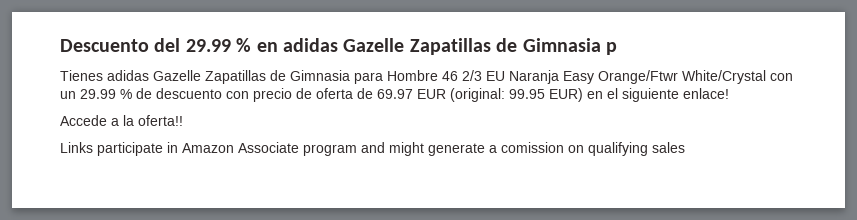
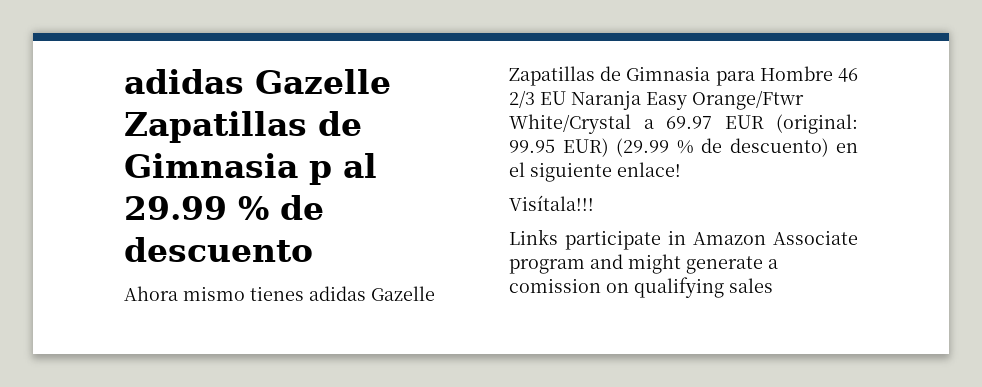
- Descuento del 29.99 % en adidas Gazelle Zapatillas de Gimnasia p
- Tienes adidas Gazelle Zapatillas de Gimnasia para Hombre 46 2/3 EU Naranja Easy Orange/Ftwr White/Crystal con un 29.99 % de descuento con precio de oferta de 69.97 EUR (original: 99.95 EUR) en el siguiente enlace!
+ adidas Gazelle Zapatillas de Gimnasia p al 29.99 % de descuento
+ Ahora mismo tienes adidas Gazelle Zapatillas de Gimnasia para Hombre 46 2/3 EU Naranja Easy Orange/Ftwr White/Crystal a 69.97 EUR (original: 99.95 EUR) (29.99 % de descuento) en el siguiente enlace!
- Accede a la oferta!!
+ Visítala!!!

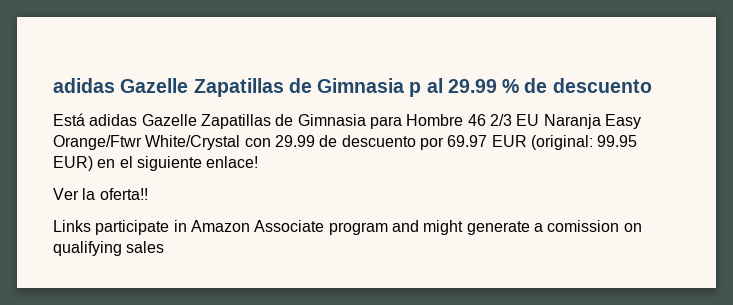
- Ahora mismo tienes adidas Gazelle Zapatillas de Gimnasia para Hombre 46 2/3 EU Naranja Easy Orange/Ftwr White/Crystal a 69.97 EUR (original: 99.95 EUR) (29.99 % de descuento) en el siguiente enlace!
+ Está adidas Gazelle Zapatillas de Gimnasia para Hombre 46 2/3 EU Naranja Easy Orange/Ftwr White/Crystal con 29.99 de descuento por 69.97 EUR (original: 99.95 EUR) en el siguiente enlace!
- Visítala!!!
+ Ver la oferta!!

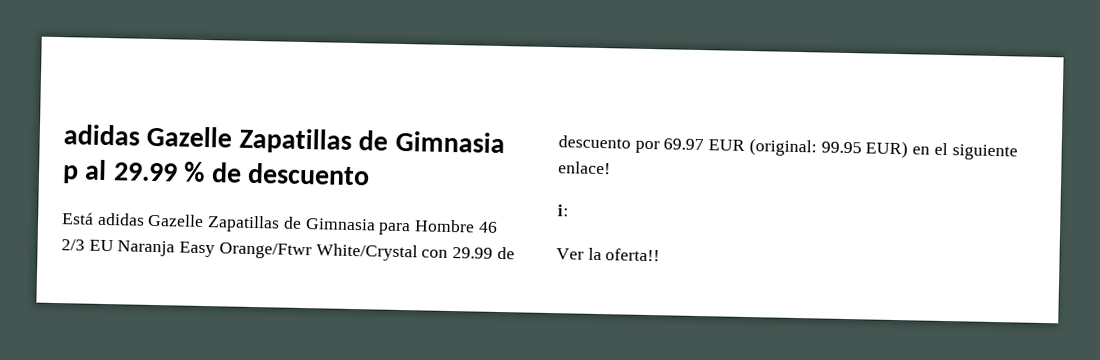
+ ℹ:
- Links participate in Amazon Associate program and might generate a comission on qualifying sales

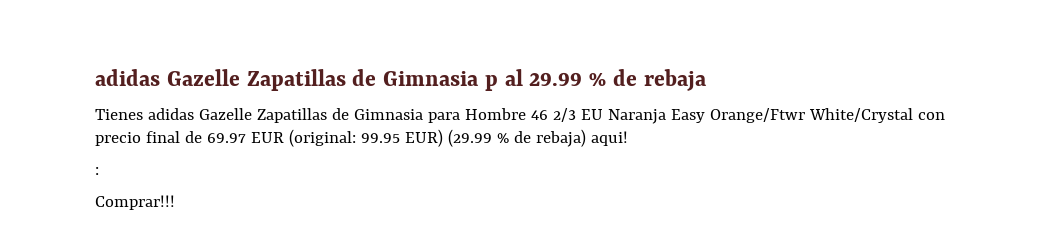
- adidas Gazelle Zapatillas de Gimnasia p al 29.99 % de descuento
- Está adidas Gazelle Zapatillas de Gimnasia para Hombre 46 2/3 EU Naranja Easy Orange/Ftwr White/Crystal con 29.99 de descuento por 69.97 EUR (original: 99.95 EUR) en el siguiente enlace!
- ℹ:
- Ver la oferta!!
+ adidas Gazelle Zapatillas de Gimnasia p al 29.99 % de rebaja
+ Tienes adidas Gazelle Zapatillas de Gimnasia para Hombre 46 2/3 EU Naranja Easy Orange/Ftwr White/Crystal con precio final de 69.97 EUR (original: 99.95 EUR) (29.99 % de rebaja) aqui!
+ :
+ Comprar!!!

